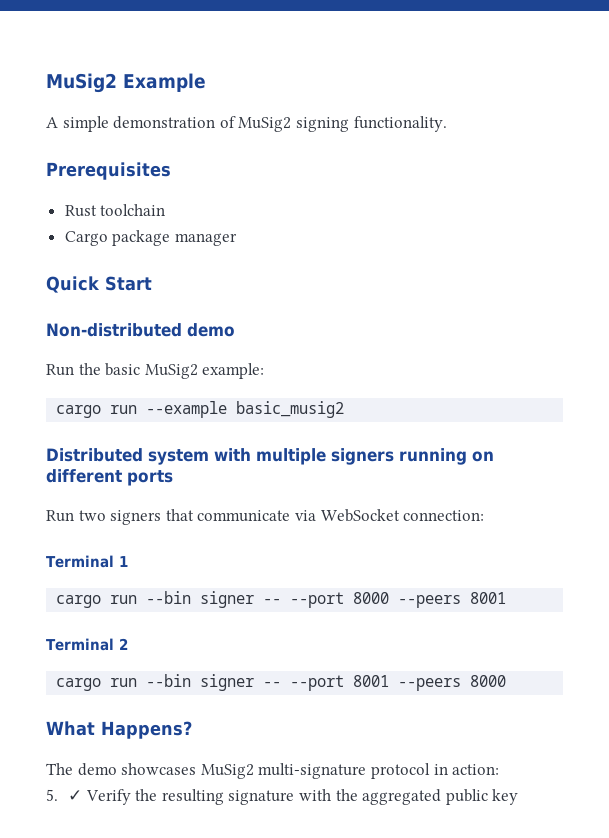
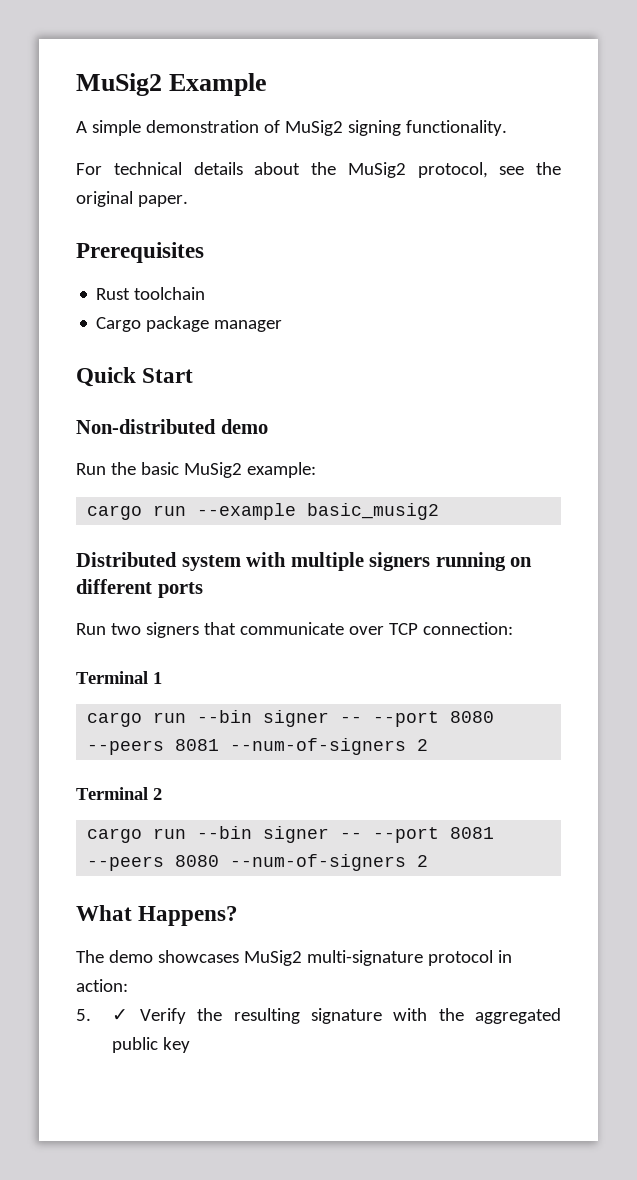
+ For technical details about the MuSig2 protocol, see the original paper.
- Run two signers that communicate via WebSocket connection:
+ Run two signers that communicate over TCP connection:
- cargo run --bin signer -- --port 8000 --peers 8001
+ cargo run --bin signer -- --port 8080 --peers 8081 --num-of-signers 2
- cargo run --bin signer -- --port 8001 --peers 8000
+ cargo run --bin signer -- --port 8081 --peers 8080 --num-of-signers 2

